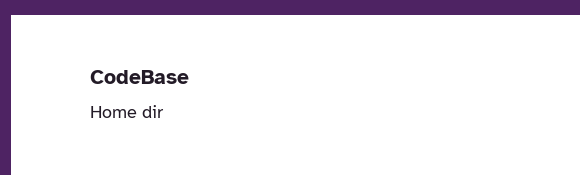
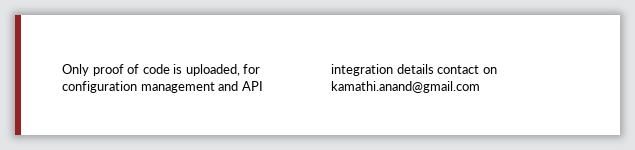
- CodeBase
- Home dir
+ Only proof of code is uploaded, for configuration management and API integration details contact on kamathi.anand@gmail.com

